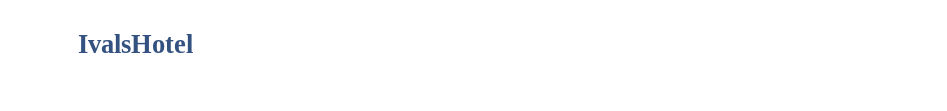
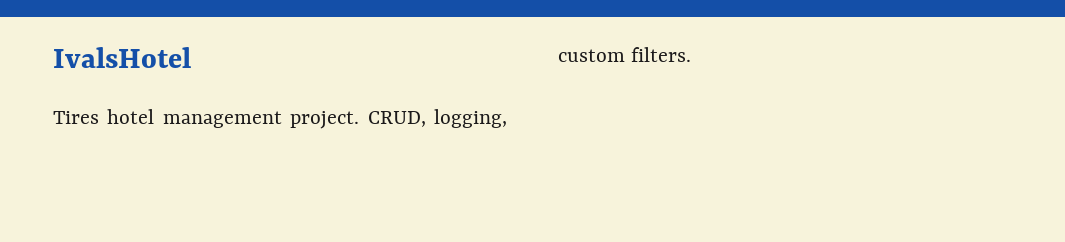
+ Tires hotel management project. CRUD, logging, custom filters.

